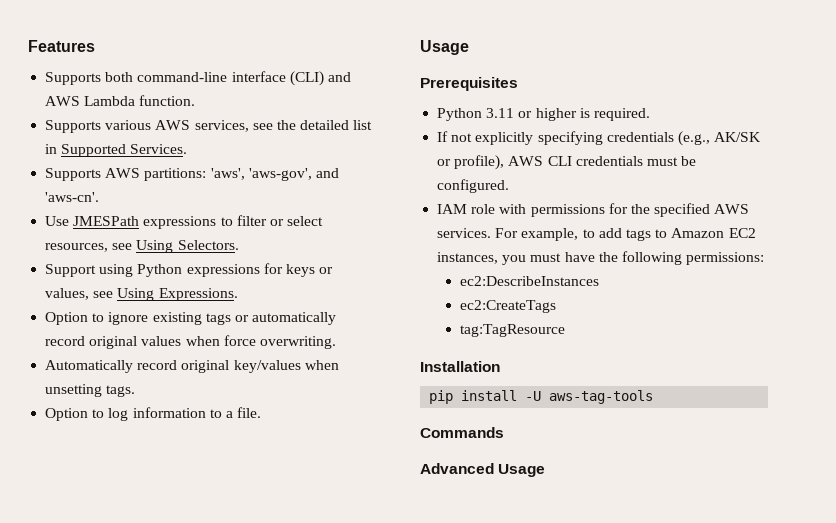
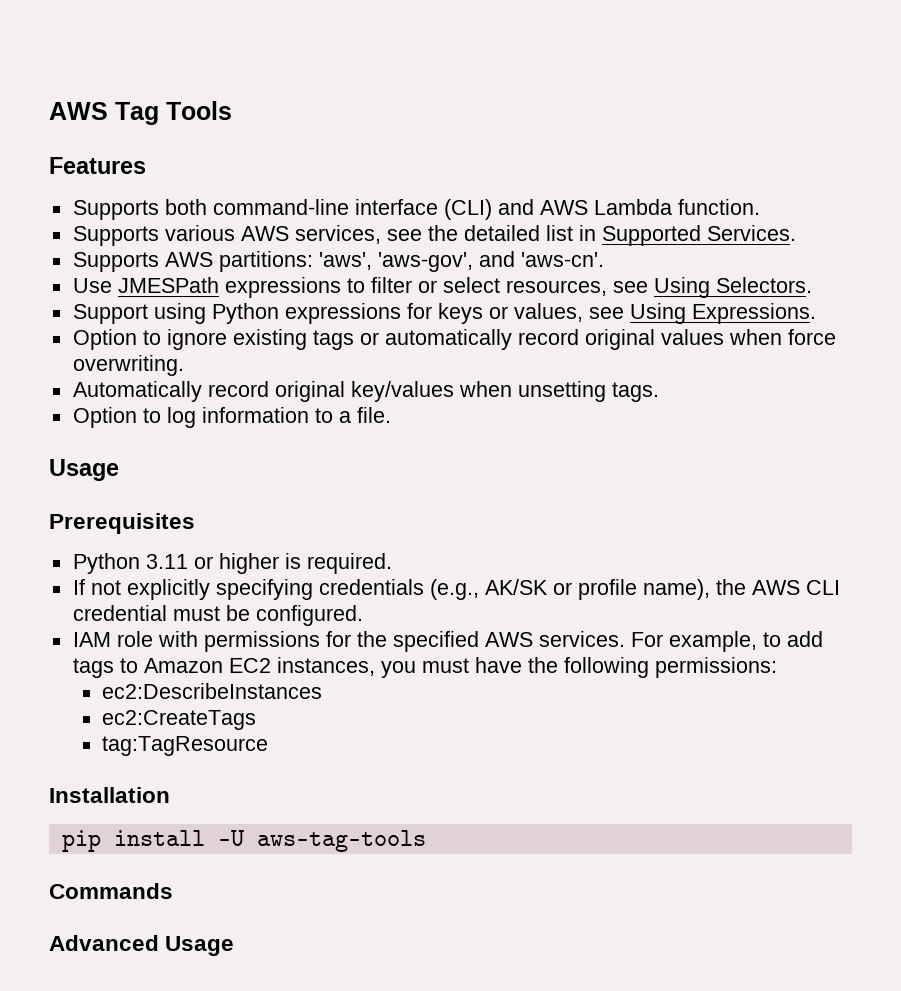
+ AWS Tag Tools
- If not explicitly specifying credentials (e.g., AK/SK or profile), AWS CLI credentials must be configured.
+ If not explicitly specifying credentials (e.g., AK/SK or profile name), the AWS CLI credential must be configured.

